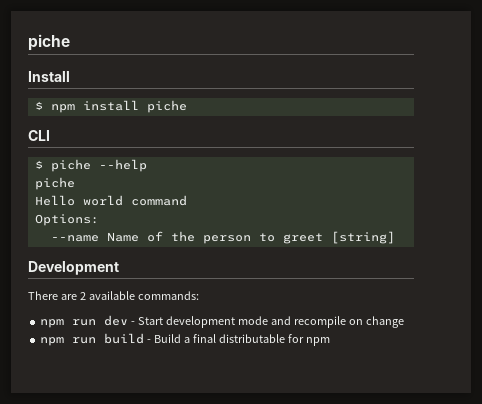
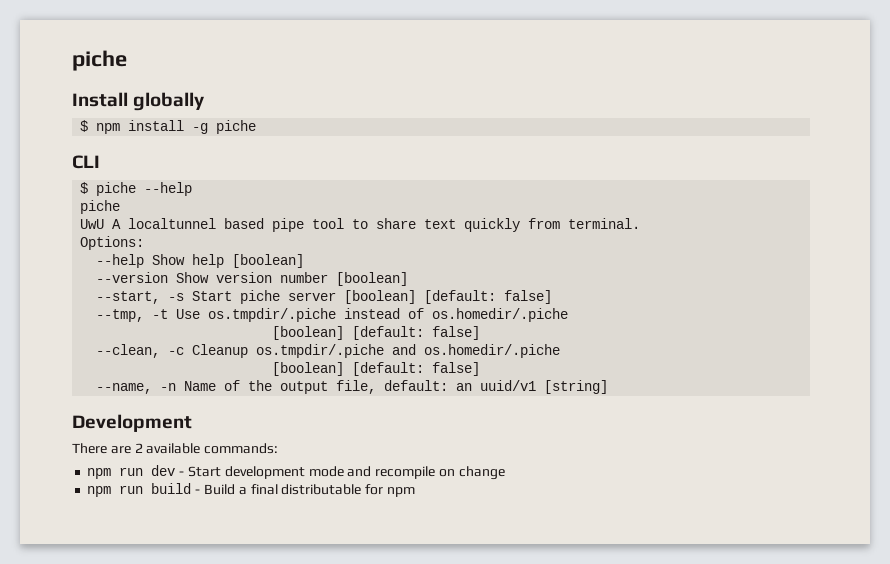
- Install
+ Install globally
- $ npm install piche
+ $ npm install -g piche
- Hello world command
+ UwU A localtunnel based pipe tool to share text quickly from terminal.
  Options:
- --name Name of the person to greet [string]
+ --help Show help [boolean]
+ --version Show version number [boolean]
+ --start, -s Start piche server [boolean] [default: false]
+ --tmp, -t Use os.tmpdir/.piche instead of os.homedir/.piche
+ [boolean] [default: false]
+ --clean, -c Cleanup os.tmpdir/.piche and os.homedir/.piche
+ [boolean] [default: false]
+ --name, -n Name of the output file, default: an uuid/v1 [string]

